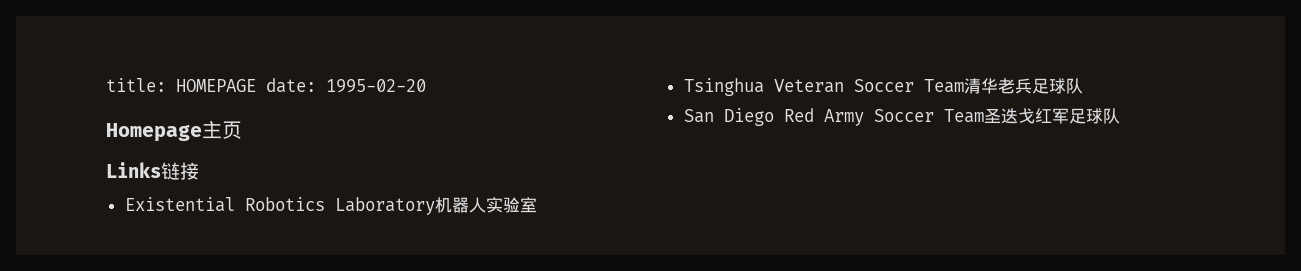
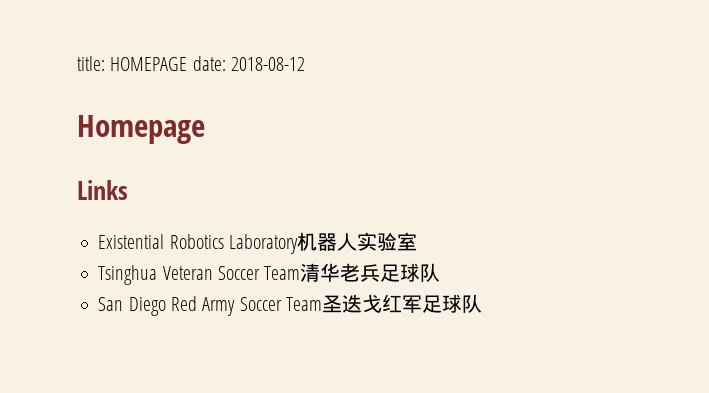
- title: HOMEPAGE date: 1995-02-20
+ title: HOMEPAGE date: 2018-08-12
- Homepage主页
+ Homepage
- Links链接
+ Links

